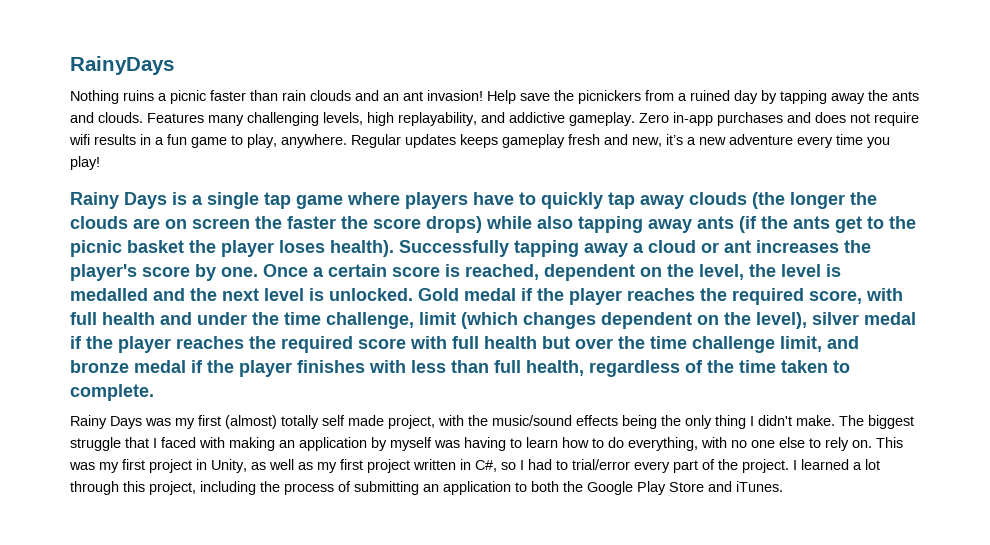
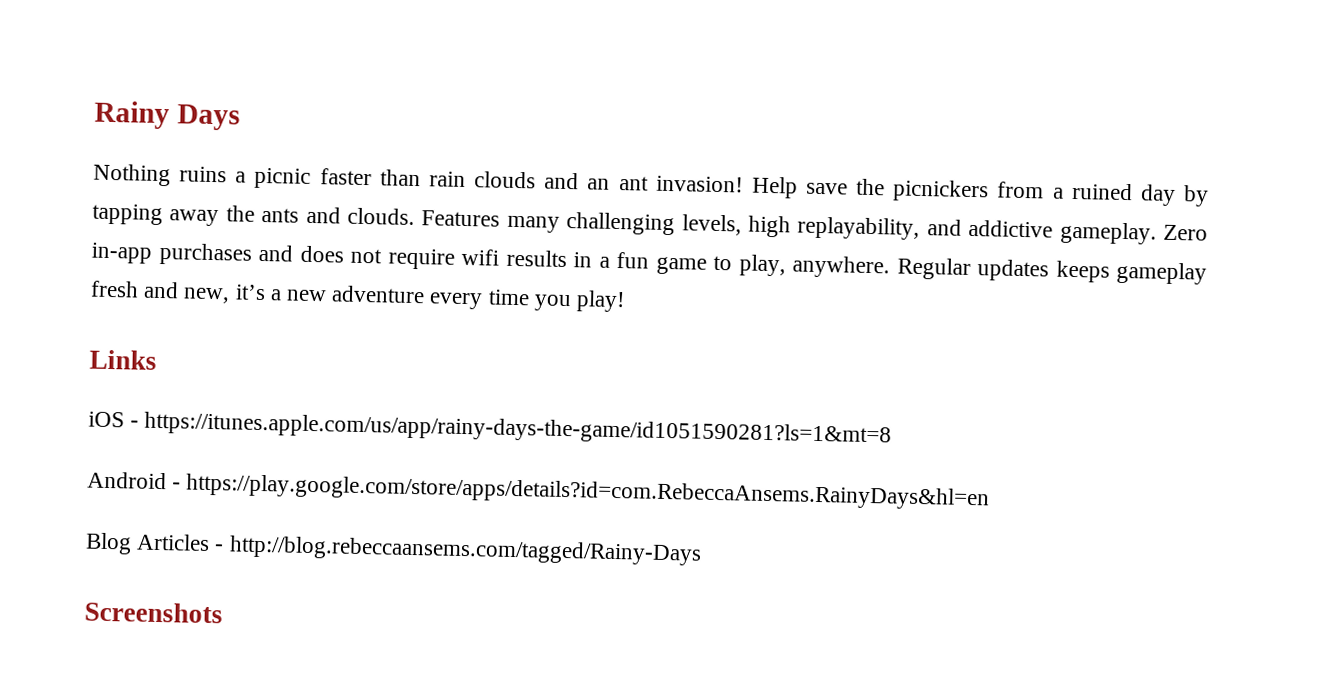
- RainyDays
+ Rainy Days
- Rainy Days is a single tap game where players have to quickly tap away clouds (the longer the clouds are on screen the faster the score drops) while also tapping away ants (if the ants get to the picnic basket the player loses health). Successfully tapping away a cloud or ant increases the player's score by one. Once a certain score is reached, dependent on the level, the level is medalled and the next level is unlocked. Gold medal if the player reaches the required score, with full health and under the time challenge, limit (which changes dependent on the level), silver medal if the player reaches the required score with full health but over the time challenge limit, and bronze medal if the player finishes with less than full health, regardless of the time taken to complete.
- Rainy Days was my first (almost) totally self made project, with the music/sound effects being the only thing I didn't make. The biggest struggle that I faced with making an application by myself was having to learn how to do everything, with no one else to rely on. This was my first project in Unity, as well as my first project written in C#, so I had to trial/error every part of the project. I learned a lot through this project, including the process of submitting an application to both the Google Play Store and iTunes.
+ Links
+ iOS - https://itunes.apple.com/us/app/rainy-days-the-game/id1051590281?ls=1&mt=8
+ Android - https://play.google.com/store/apps/details?id=com.RebeccaAnsems.RainyDays&hl=en
+ Blog Articles - http://blog.rebeccaansems.com/tagged/Rainy-Days
+ Screenshots

